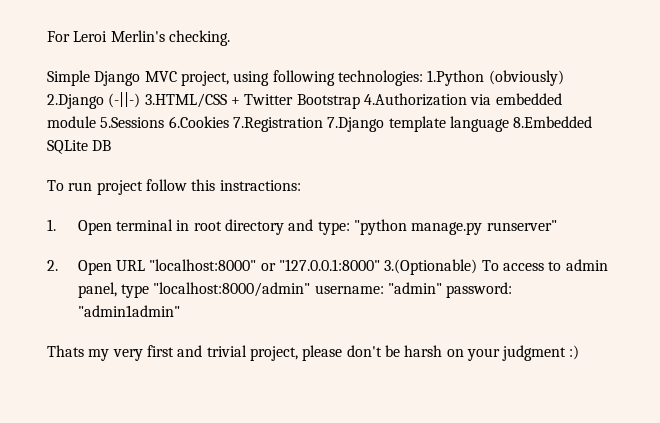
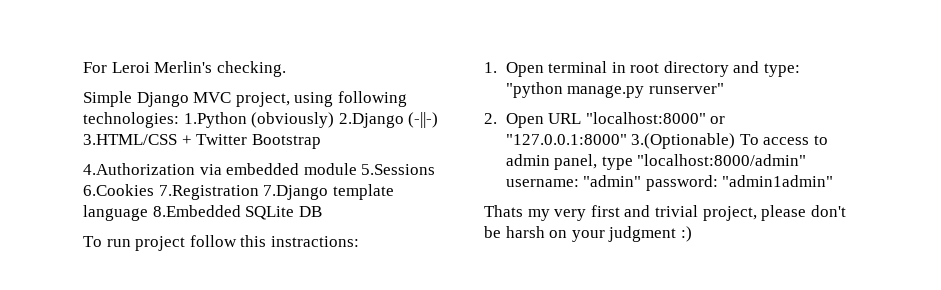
- Simple Django MVC project, using following technologies: 1.Python (obviously) 2.Django (-||-) 3.HTML/CSS + Twitter Bootstrap 4.Authorization via embedded module 5.Sessions 6.Cookies 7.Registration 7.Django template language 8.Embedded SQLite DB
+ Simple Django MVC project, using following technologies: 1.Python (obviously) 2.Django (-||-) 3.HTML/CSS + Twitter Bootstrap
+ 4.Authorization via embedded module 5.Sessions 6.Cookies 7.Registration 7.Django template language 8.Embedded SQLite DB

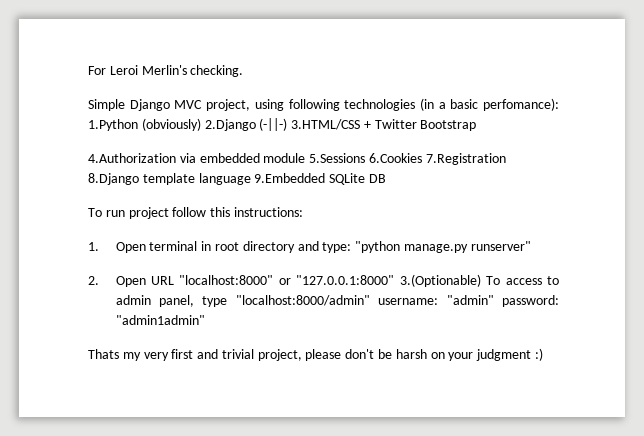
- Simple Django MVC project, using following technologies: 1.Python (obviously) 2.Django (-||-) 3.HTML/CSS + Twitter Bootstrap
+ Simple Django MVC project, using following technologies (in a basic perfomance): 1.Python (obviously) 2.Django (-||-) 3.HTML/CSS + Twitter Bootstrap
- 4.Authorization via embedded module 5.Sessions 6.Cookies 7.Registration 7.Django template language 8.Embedded SQLite DB
+ 4.Authorization via embedded module 5.Sessions 6.Cookies 7.Registration 8.Django template language 9.Embedded SQLite DB
- To run project follow this instractions:
+ To run project follow this instructions:

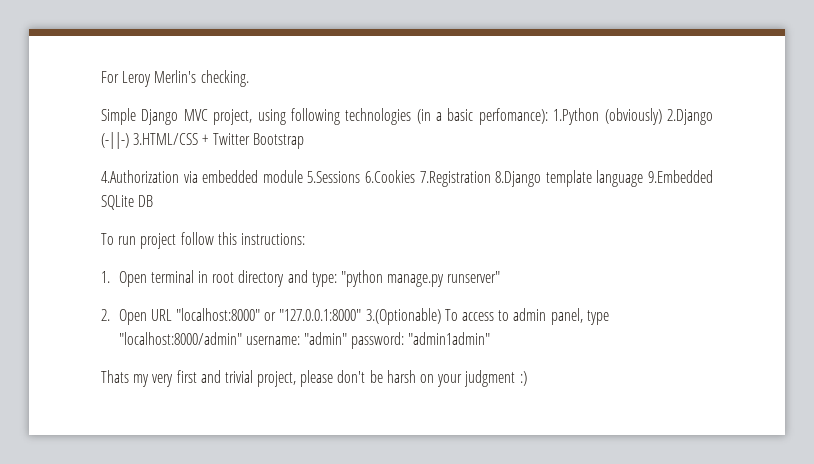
- For Leroi Merlin's checking.
+ For Leroy Merlin's checking.

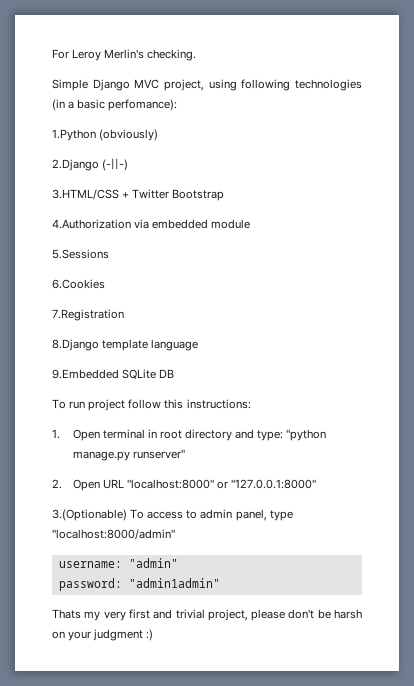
- Simple Django MVC project, using following technologies (in a basic perfomance): 1.Python (obviously) 2.Django (-||-) 3.HTML/CSS + Twitter Bootstrap
+ Simple Django MVC project, using following technologies (in a basic perfomance):
+ 1.Python (obviously)
+ 2.Django (-||-)
+ 3.HTML/CSS + Twitter Bootstrap
- 4.Authorization via embedded module 5.Sessions 6.Cookies 7.Registration 8.Django template language 9.Embedded SQLite DB
+ 4.Authorization via embedded module
+ 5.Sessions
+ 6.Cookies
+ 7.Registration
+ 8.Django template language
+ 9.Embedded SQLite DB
- 2. Open URL "localhost:8000" or "127.0.0.1:8000" 3.(Optionable) To access to admin panel, type "localhost:8000/admin" username: "admin" password: "admin1admin"
+ 2. Open URL "localhost:8000" or "127.0.0.1:8000"
+ 3.(Optionable) To access to admin panel, type "localhost:8000/admin"
+ username: "admin"
+ password: "admin1admin"

